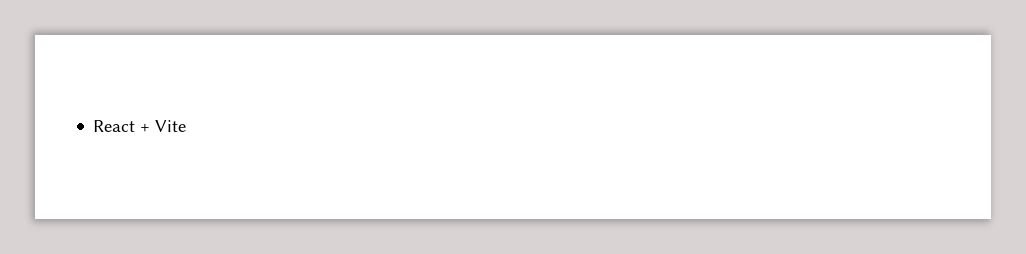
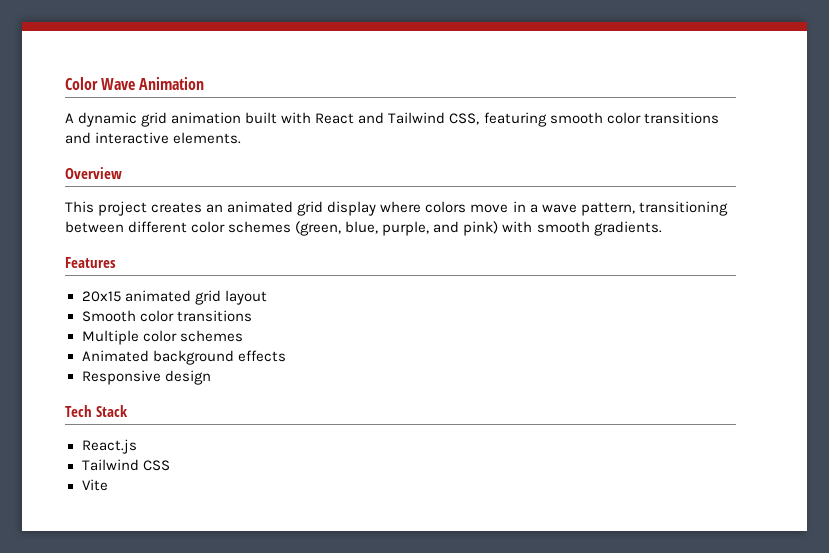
- React + Vite
+ Color Wave Animation
+ A dynamic grid animation built with React and Tailwind CSS, featuring smooth color transitions and interactive elements.
+ Overview
+ This project creates an animated grid display where colors move in a wave pattern, transitioning between different color schemes (green, blue, purple, and pink) with smooth gradients.
+ Features
+ 20x15 animated grid layout
+ Smooth color transitions
+ Multiple color schemes
+ Animated background effects
+ Responsive design
+ Tech Stack
+ React.js
+ Tailwind CSS
+ Vite

